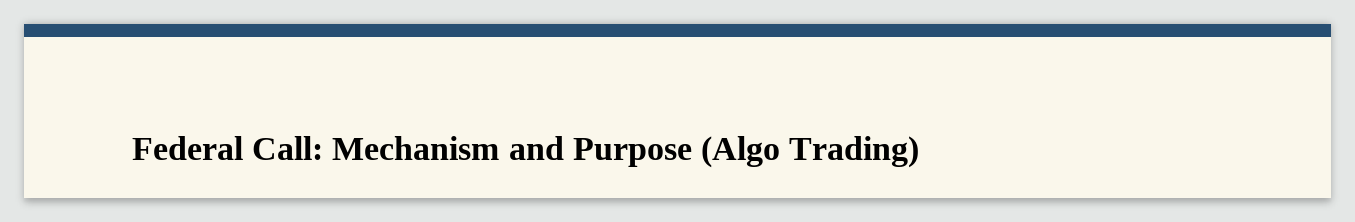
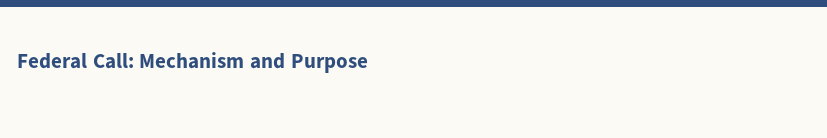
- Federal Call: Mechanism and Purpose (Algo Trading)
+ Federal Call: Mechanism and Purpose

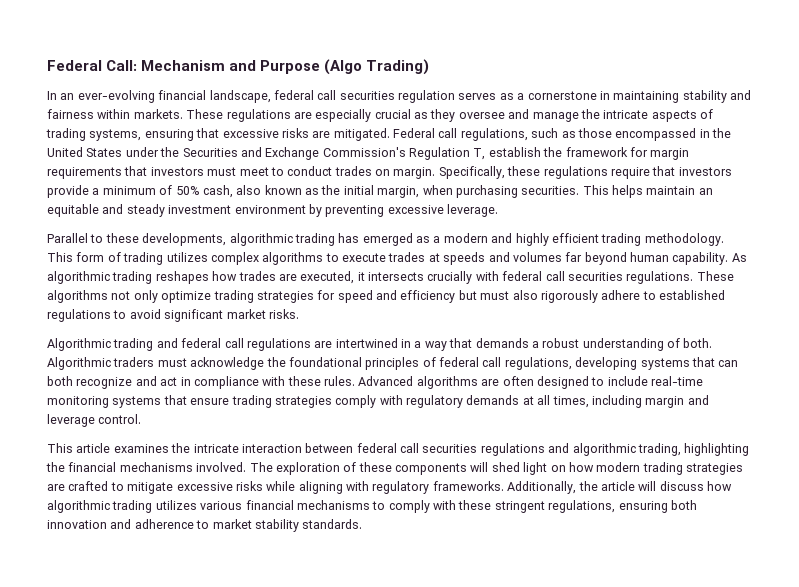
- Federal Call: Mechanism and Purpose
+ Federal Call: Mechanism and Purpose (Algo Trading)
+ In an ever-evolving financial landscape, federal call securities regulation serves as a cornerstone in maintaining stability and fairness within markets. These regulations are especially crucial as they oversee and manage the intricate aspects of trading systems, ensuring that excessive risks are mitigated. Federal call regulations, such as those encompassed in the United States under the Securities and Exchange Commission's Regulation T, establish the framework for margin requirements that investors must meet to conduct trades on margin. Specifically, these regulations require that investors provide a minimum of 50% cash, also known as the initial margin, when purchasing securities. This helps maintain an equitable and steady investment environment by preventing excessive leverage.
+ Parallel to these developments, algorithmic trading has emerged as a modern and highly efficient trading methodology. This form of trading utilizes complex algorithms to execute trades at speeds and volumes far beyond human capability. As algorithmic trading reshapes how trades are executed, it intersects crucially with federal call securities regulations. These algorithms not only optimize trading strategies for speed and efficiency but must also rigorously adhere to established regulations to avoid significant market risks.
+ Algorithmic trading and federal call regulations are intertwined in a way that demands a robust understanding of both. Algorithmic traders must acknowledge the foundational principles of federal call regulations, developing systems that can both recognize and act in compliance with these rules. Advanced algorithms are often designed to include real-time monitoring systems that ensure trading strategies comply with regulatory demands at all times, including margin and leverage control.
+ This article examines the intricate interaction between federal call securities regulations and algorithmic trading, highlighting the financial mechanisms involved. The exploration of these components will shed light on how modern trading strategies are crafted to mitigate excessive risks while aligning with regulatory frameworks. Additionally, the article will discuss how algorithmic trading utilizes various financial mechanisms to comply with these stringent regulations, ensuring both innovation and adherence to market stability standards.

